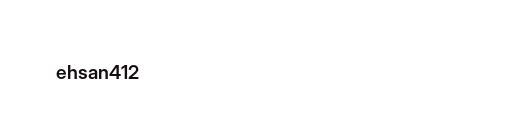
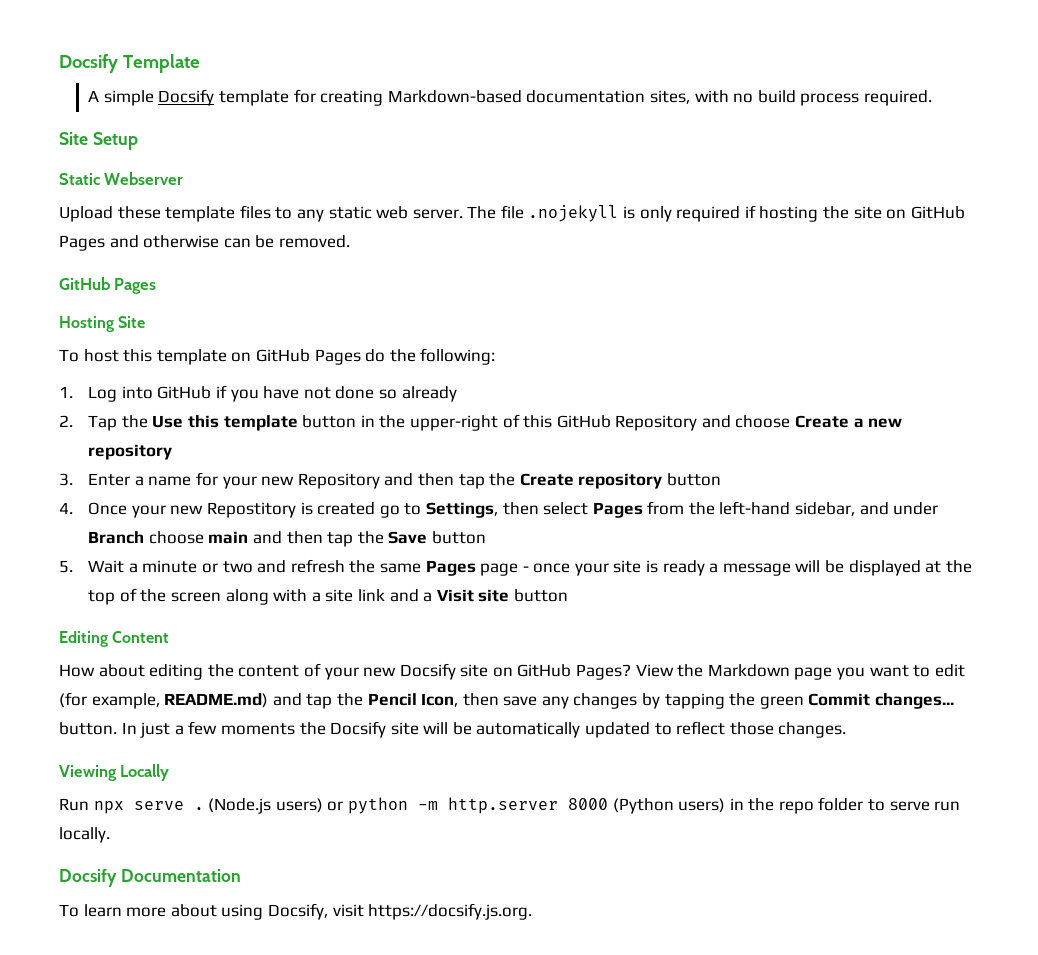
- ehsan412
+ Docsify Template
+ A simple Docsify template for creating Markdown-based documentation sites, with no build process required.
+ Site Setup
+ Static Webserver
+ Upload these template files to any static web server. The file .nojekyll is only required if hosting the site on GitHub Pages and otherwise can be removed.
+ GitHub Pages
+ Hosting Site
+ To host this template on GitHub Pages do the following:
+ 1. Log into GitHub if you have not done so already
+ 2. Tap the Use this template button in the upper-right of this GitHub Repository and choose Create a new repository
+ 3. Enter a name for your new Repository and then tap the Create repository button
+ 4. Once your new Repostitory is created go to Settings, then select Pages from the left-hand sidebar, and under Branch choose main and then tap the Save button
+ 5. Wait a minute or two and refresh the same Pages page - once your site is ready a message will be displayed at the top of the screen along with a site link and a Visit site button
+ Editing Content
+ How about editing the content of your new Docsify site on GitHub Pages? View the Markdown page you want to edit (for example, README.md) and tap the Pencil Icon, then save any changes by tapping the green Commit changes... button. In just a few moments the Docsify site will be automatically updated to reflect those changes.
+ Viewing Locally
+ Run npx serve . (Node.js users) or python -m http.server 8000 (Python users) in the repo folder to serve run locally.
+ Docsify Documentation
+ To learn more about using Docsify, visit https://docsify.js.org.

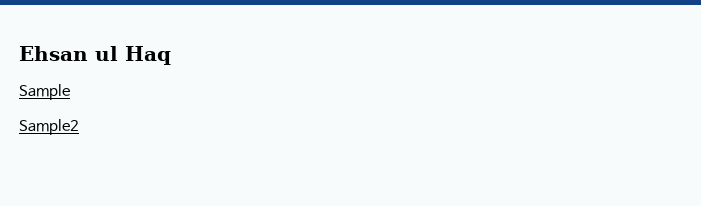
- Docsify Template
- A simple Docsify template for creating Markdown-based documentation sites, with no build process required.
- Site Setup
- Static Webserver
- Upload these template files to any static web server. The file .nojekyll is only required if hosting the site on GitHub Pages and otherwise can be removed.
- GitHub Pages
- Hosting Site
- To host this template on GitHub Pages do the following:
- 1. Log into GitHub if you have not done so already
- 2. Tap the Use this template button in the upper-right of this GitHub Repository and choose Create a new repository
- 3. Enter a name for your new Repository and then tap the Create repository button
- 4. Once your new Repostitory is created go to Settings, then select Pages from the left-hand sidebar, and under Branch choose main and then tap the Save button
- 5. Wait a minute or two and refresh the same Pages page - once your site is ready a message will be displayed at the top of the screen along with a site link and a Visit site button
- Editing Content
- How about editing the content of your new Docsify site on GitHub Pages? View the Markdown page you want to edit (for example, README.md) and tap the Pencil Icon, then save any changes by tapping the green Commit changes... button. In just a few moments the Docsify site will be automatically updated to reflect those changes.
- Viewing Locally
- Run npx serve . (Node.js users) or python -m http.server 8000 (Python users) in the repo folder to serve run locally.
- Docsify Documentation
- To learn more about using Docsify, visit https://docsify.js.org.
+ Ehsan ul Haq
+ Sample
+ Sample2

